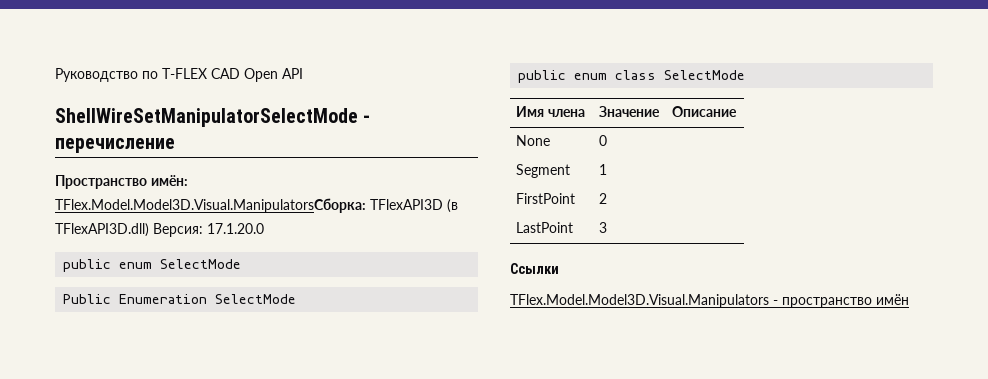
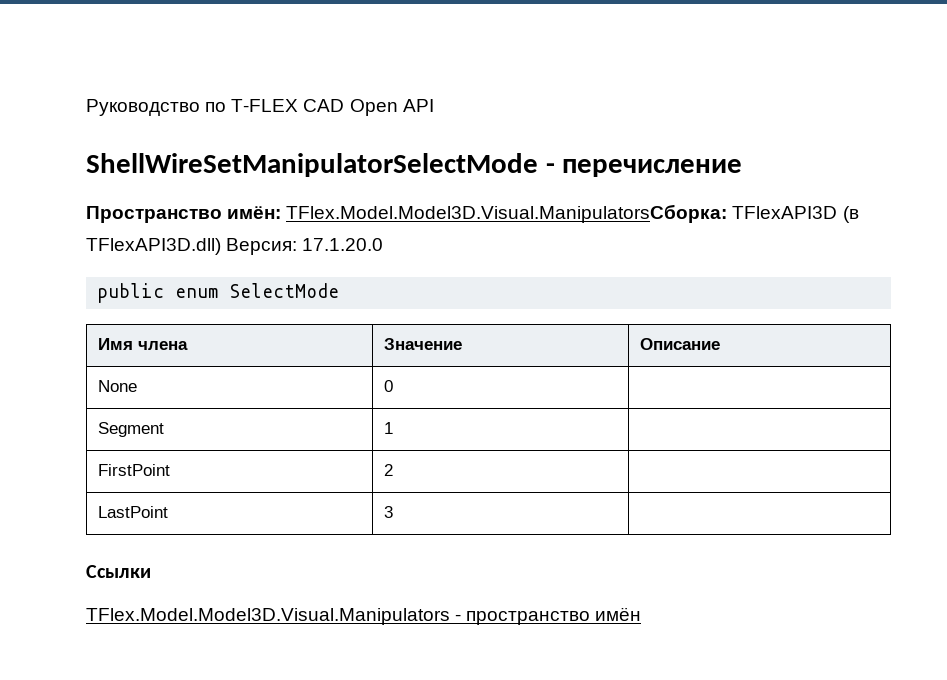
- Public Enumeration SelectMode
- public enum class SelectMode

